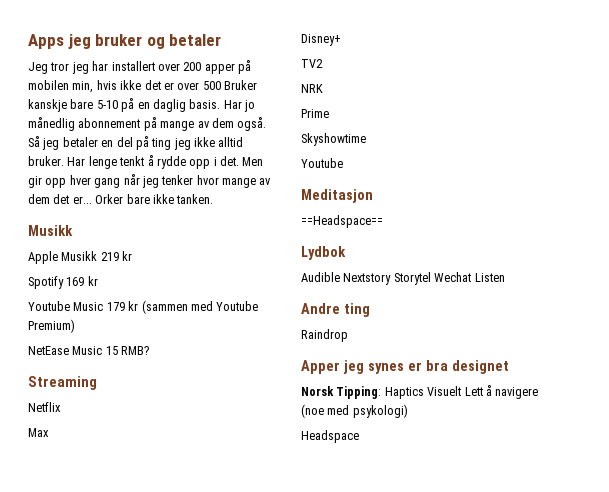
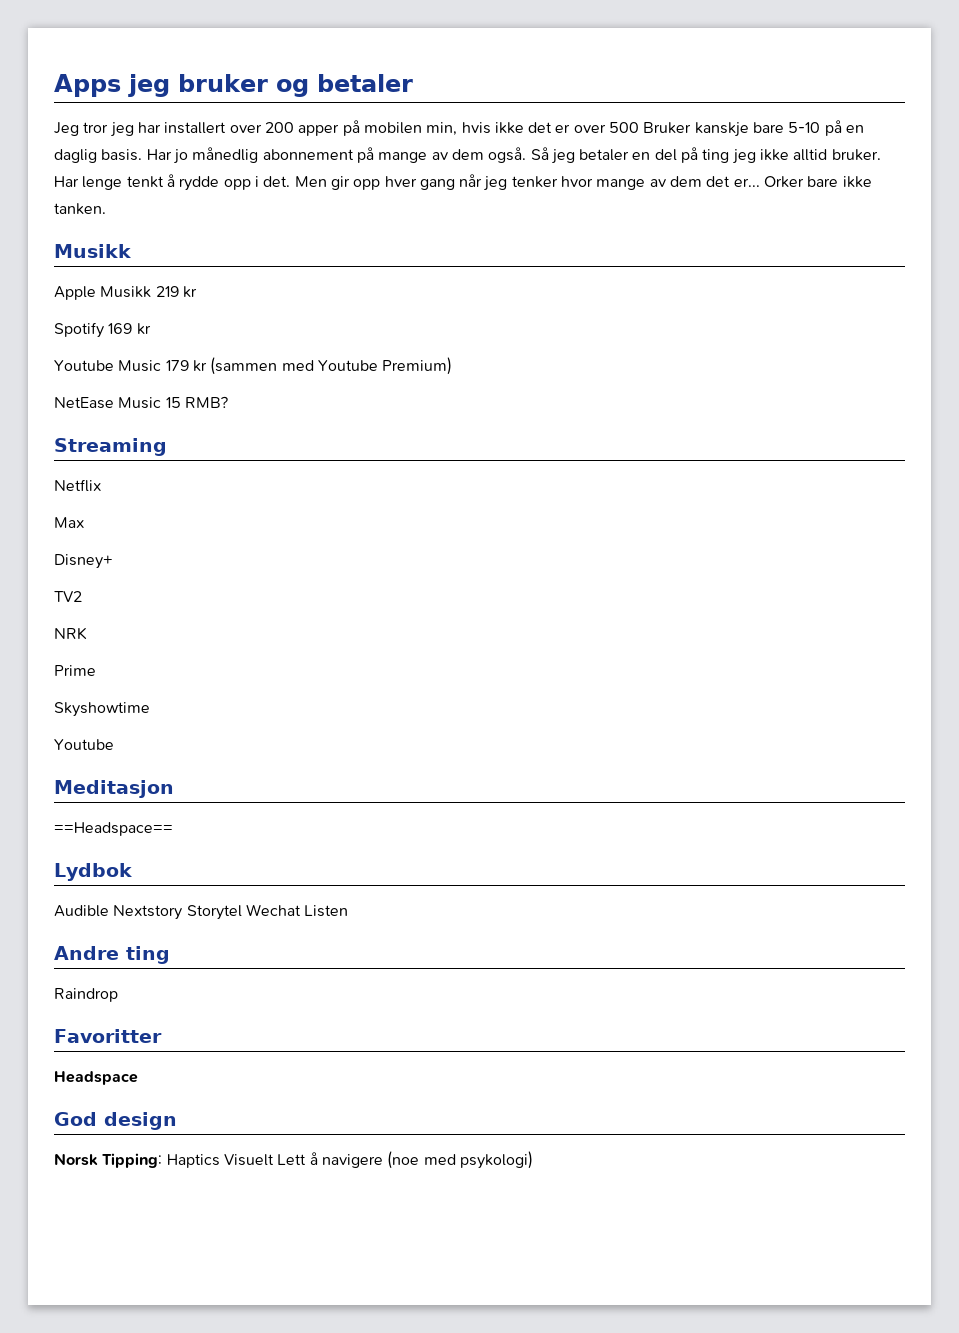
- Apper jeg synes er bra designet
+ Favoritter
+ Headspace
+ God design
- Headspace

